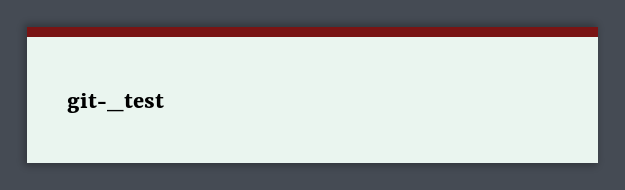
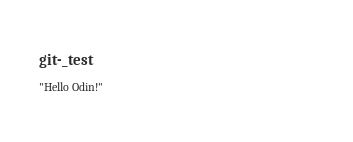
+ "Hello Odin!"

